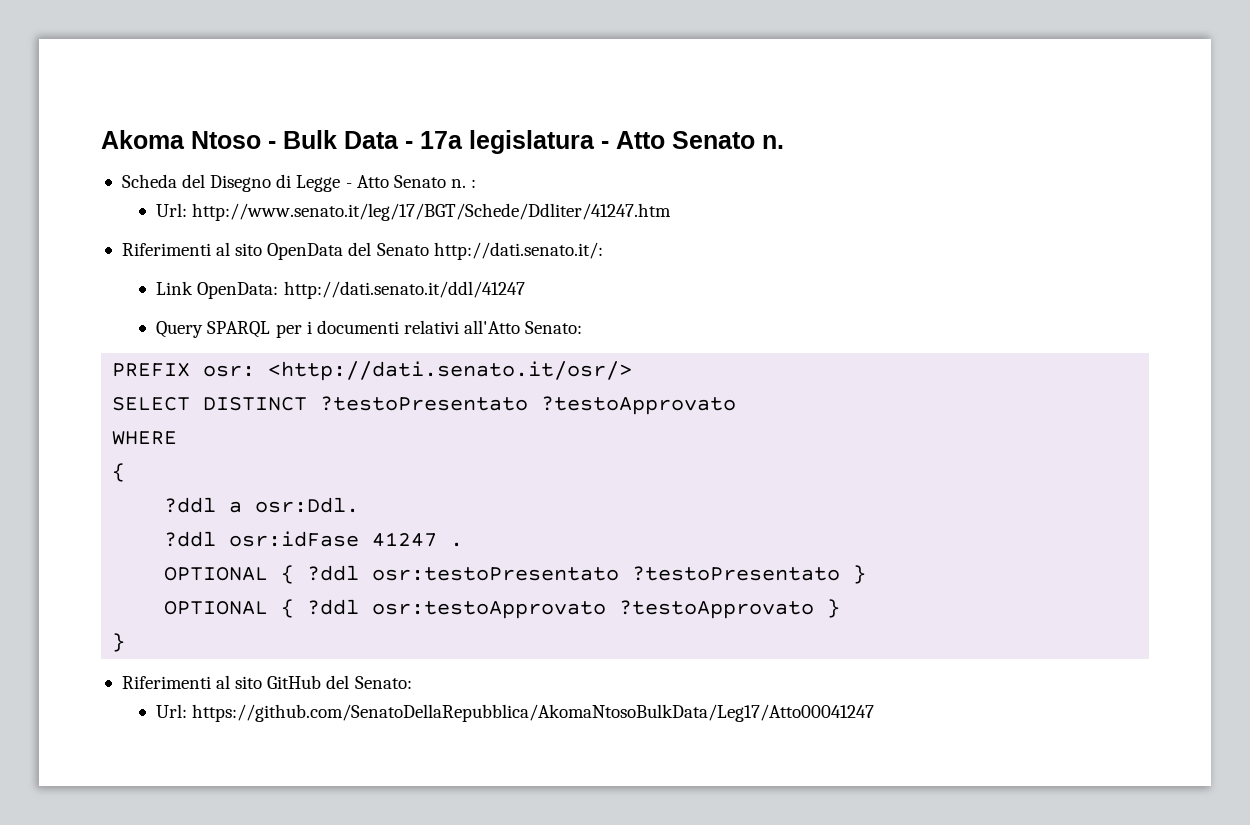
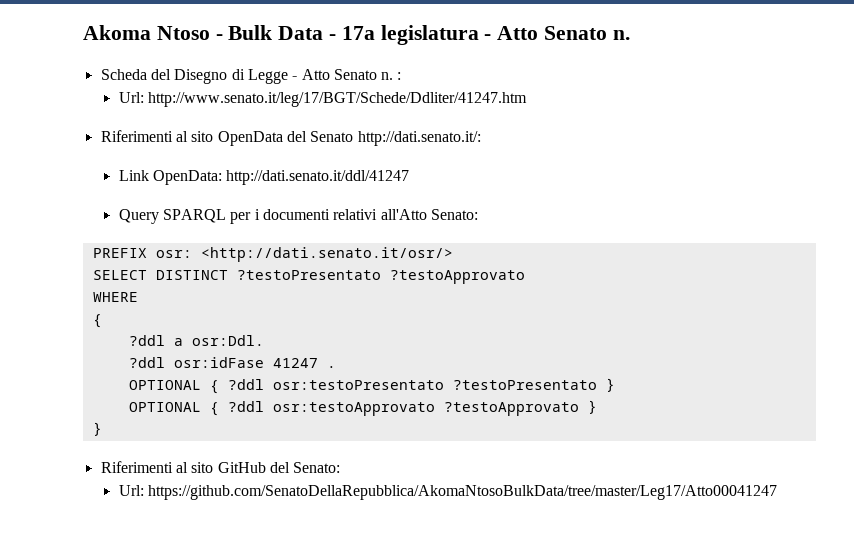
- Url: https://github.com/SenatoDellaRepubblica/AkomaNtosoBulkData/Leg17/Atto00041247
+ Url: https://github.com/SenatoDellaRepubblica/AkomaNtosoBulkData/tree/master/Leg17/Atto00041247

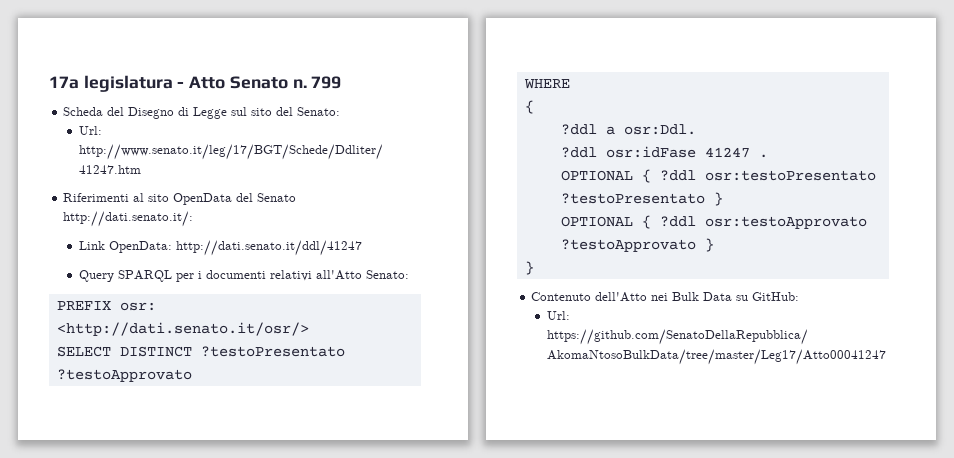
- Akoma Ntoso - Bulk Data - 17a legislatura - Atto Senato n.
+ 17a legislatura - Atto Senato n. 799
- Scheda del Disegno di Legge - Atto Senato n. :
+ Scheda del Disegno di Legge sul sito del Senato:
- Riferimenti al sito GitHub del Senato:
+ Contenuto dell'Atto nei Bulk Data su GitHub:

